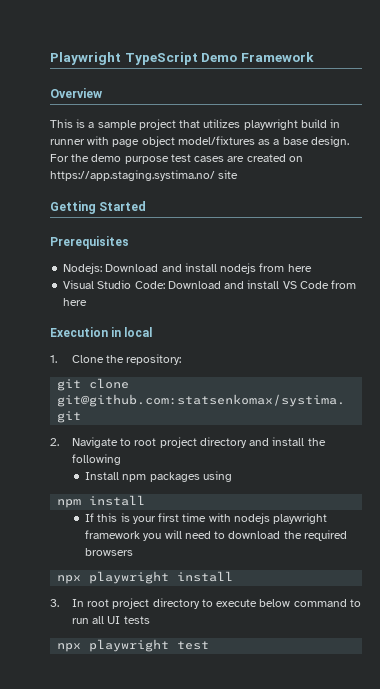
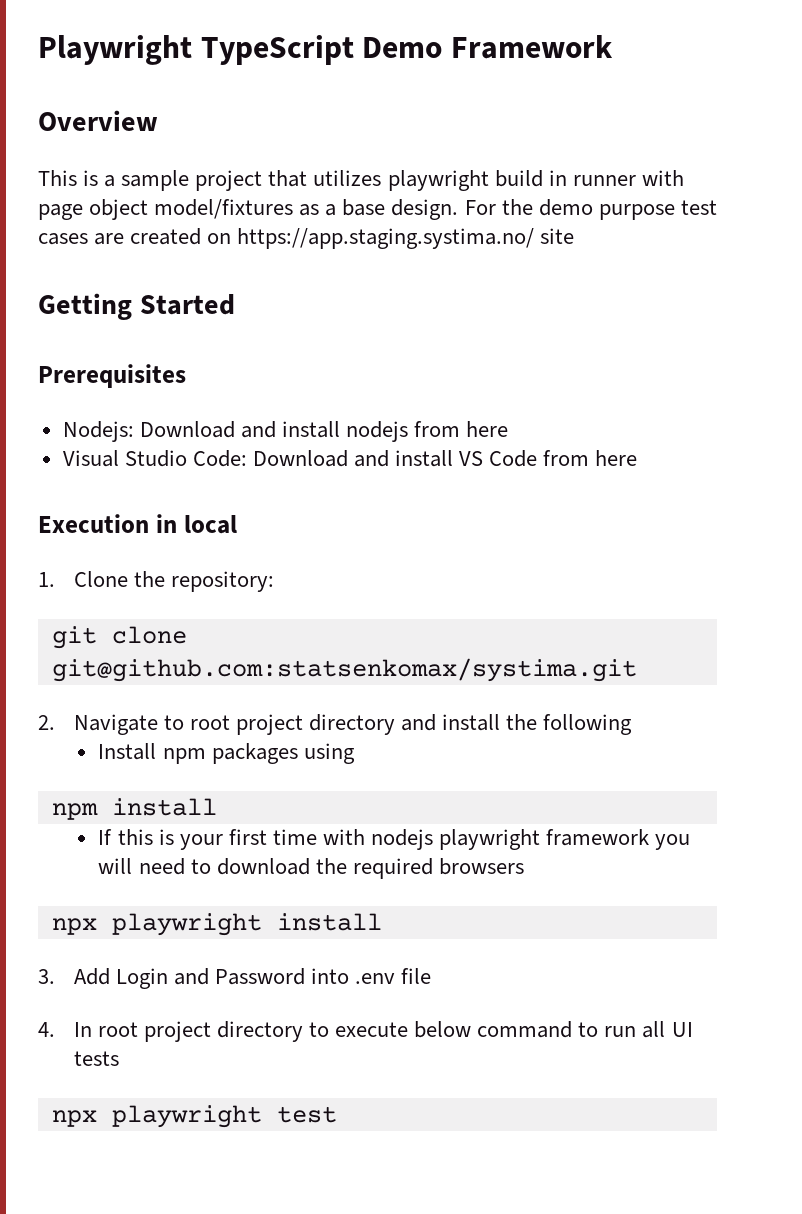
- 3. In root project directory to execute below command to run all UI tests
+ 3. Add Login and Password into .env file
+ 4. In root project directory to execute below command to run all UI tests

